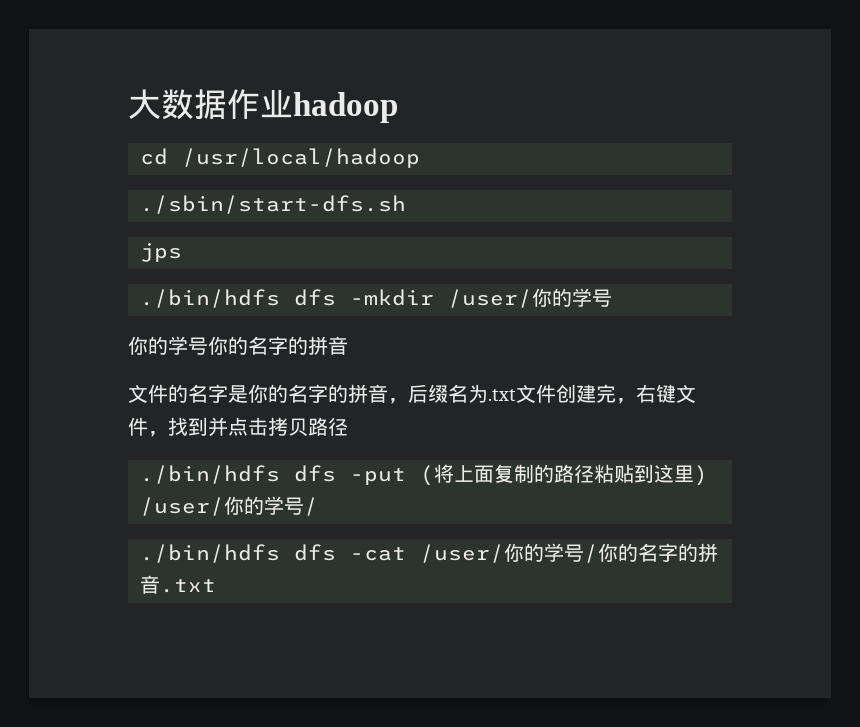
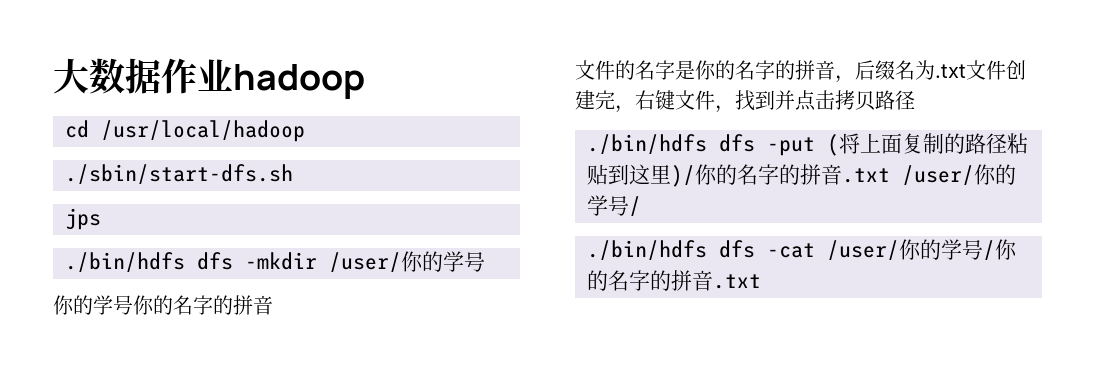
- ./bin/hdfs dfs -put (将上面复制的路径粘贴到这里) /user/你的学号/
+ ./bin/hdfs dfs -put (将上面复制的路径粘贴到这里)/你的名字的拼音.txt /user/你的学号/

